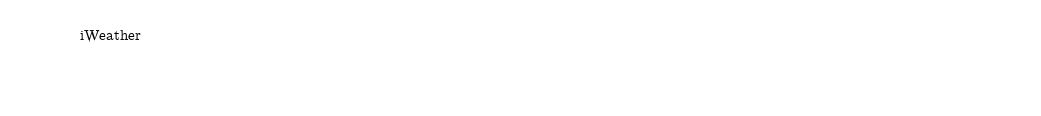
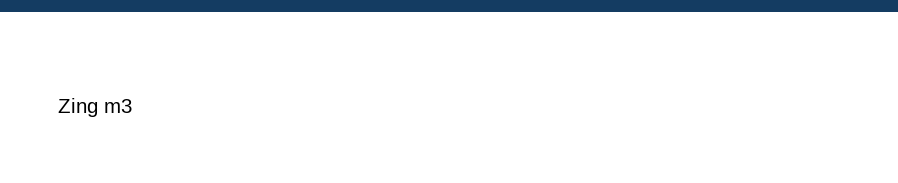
- iWeather
+ Zing m3

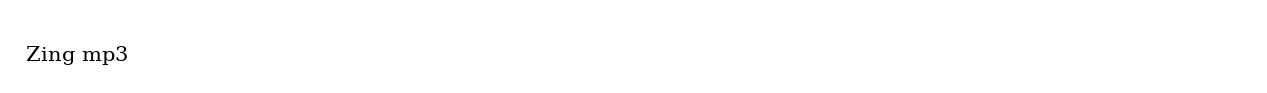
- Zing m3
+ Zing mp3

